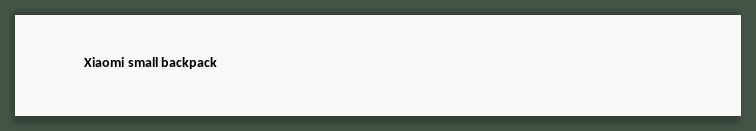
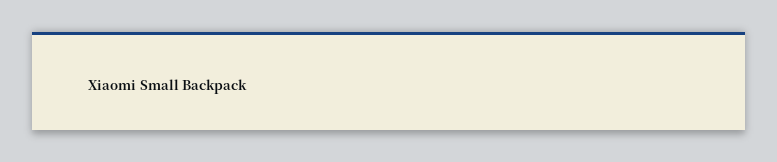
- Xiaomi small backpack
+ Xiaomi Small Backpack

